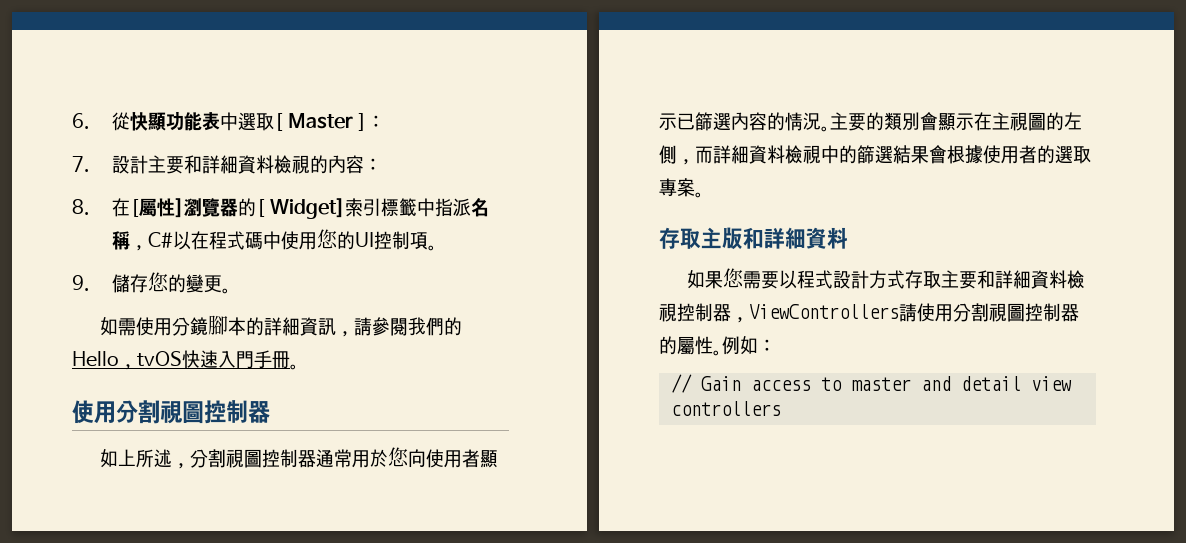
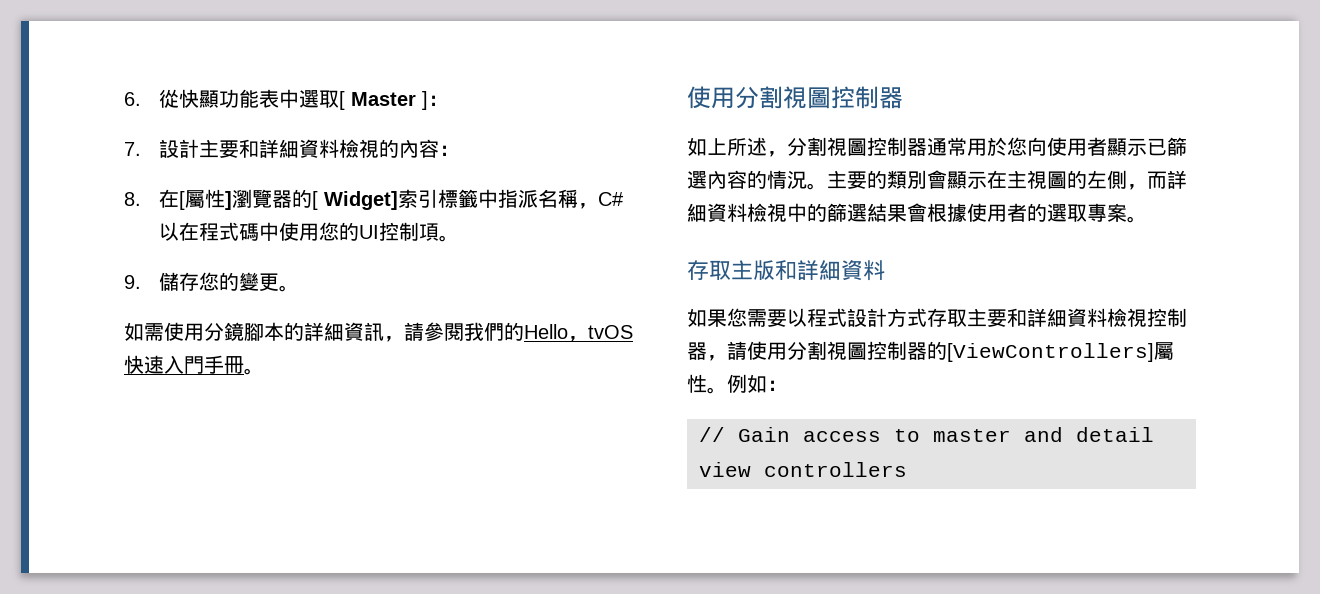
- 如果您需要以程式設計方式存取主要和詳細資料檢視控制器，ViewControllers請使用分割視圖控制器的屬性。
+ 如果您需要以程式設計方式存取主要和詳細資料檢視控制器，請使用分割視圖控制器的[ViewControllers]屬性。

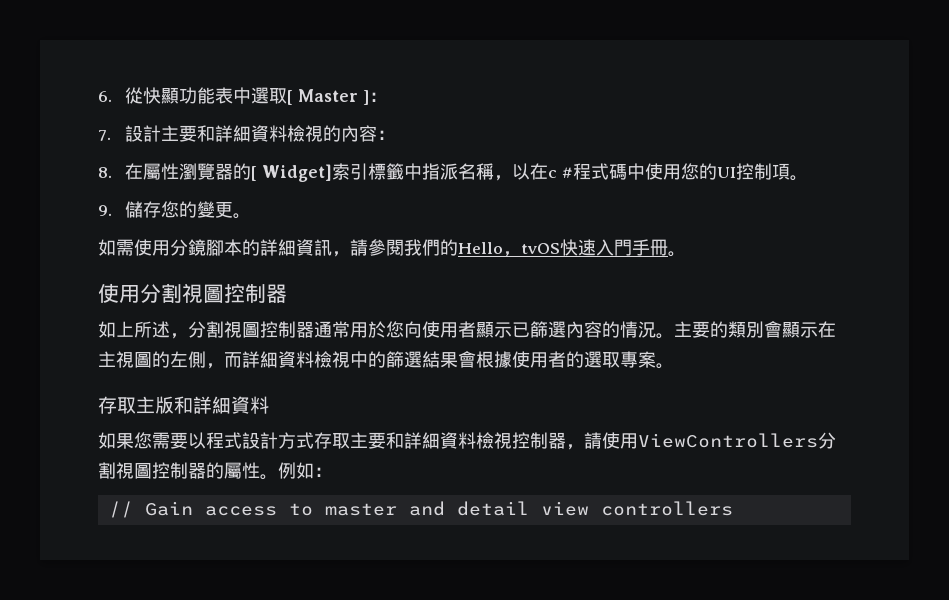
- 8.在[屬性]瀏覽器的[ Widget]索引標籤中指派名稱，C#以在程式碼中使用您的UI控制項。
+ 8.在屬性瀏覽器的[ Widget]索引標籤中指派名稱，以在c #程式碼中使用您的UI控制項。
- 如果您需要以程式設計方式存取主要和詳細資料檢視控制器，請使用分割視圖控制器的[ViewControllers]屬性。
+ 如果您需要以程式設計方式存取主要和詳細資料檢視控制器，請使用ViewControllers分割視圖控制器的屬性。

